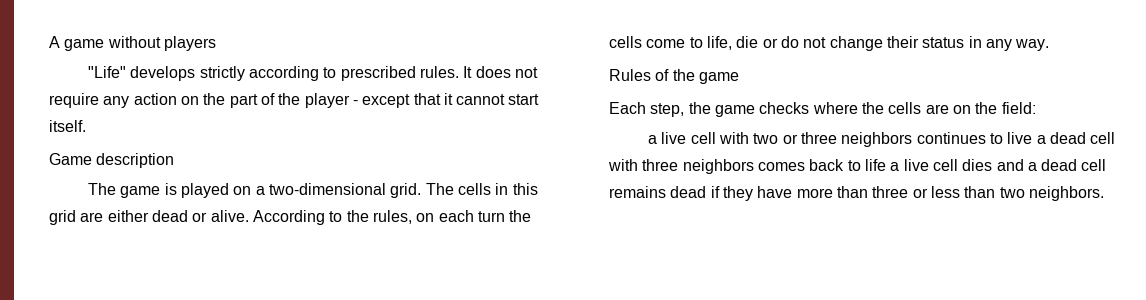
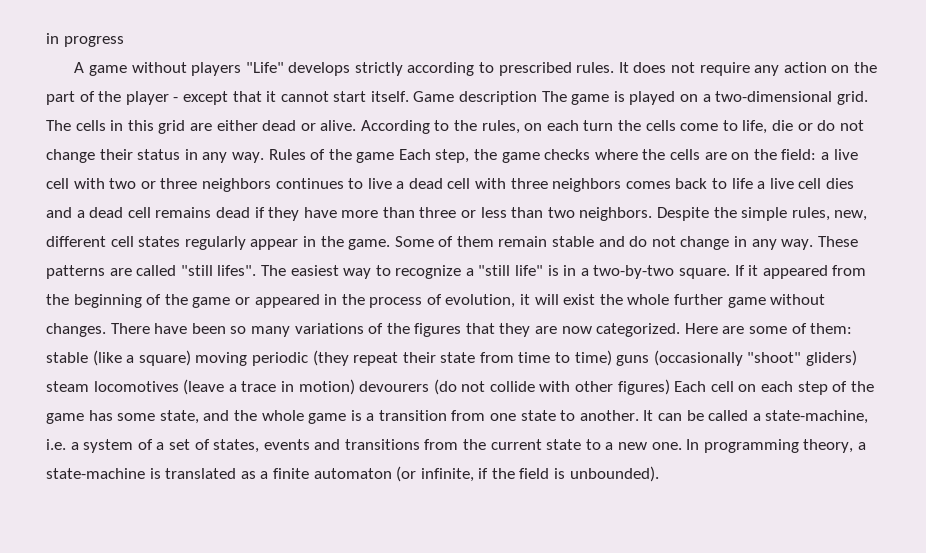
+ in progress
- A game without players
- "Life" develops strictly according to prescribed rules.
+ A game without players "Life" develops strictly according to prescribed rules.
- It does not require any action on the part of the player - except that it cannot start itself.
- Game description
- The game is played on a two-dimensional grid.
+ It does not require any action on the part of the player - except that it cannot start itself. Game description The game is played on a two-dimensional grid.
- According to the rules, on each turn the cells come to life, die or do not change their status in any way.
- Rules of the game
- Each step, the game checks where the cells are on the field:
- a live cell with two or three neighbors continues to live a dead cell with three neighbors comes back to life a live cell dies and a dead cell remains dead if they have more than three or less than two neighbors.
+ According to the rules, on each turn the cells come to life, die or do not change their status in any way. Rules of the game Each step, the game checks where the cells are on the field: a live cell with two or three neighbors continues to live a dead cell with three neighbors comes back to life a live cell dies and a dead cell remains dead if they have more than three or less than two neighbors.
+ Despite the simple rules, new, different cell states regularly appear in the game. Some of them remain stable and do not change in any way. These patterns are called "still lifes". The easiest way to recognize a "still life" is in a two-by-two square. If it appeared from the beginning of the game or appeared in the process of evolution, it will exist the whole further game without changes. There have been so many variations of the figures that they are now categorized. Here are some of them: stable (like a square) moving periodic (they repeat their state from time to time) guns (occasionally "shoot" gliders) steam locomotives (leave a trace in motion) devourers (do not collide with other figures) Each cell on each step of the game has some state, and the whole game is a transition from one state to another. It can be called a state-machine, i.e. a system of a set of states, events and transitions from the current state to a new one. In programming theory, a state-machine is translated as a finite automaton (or infinite, if the field is unbounded).

